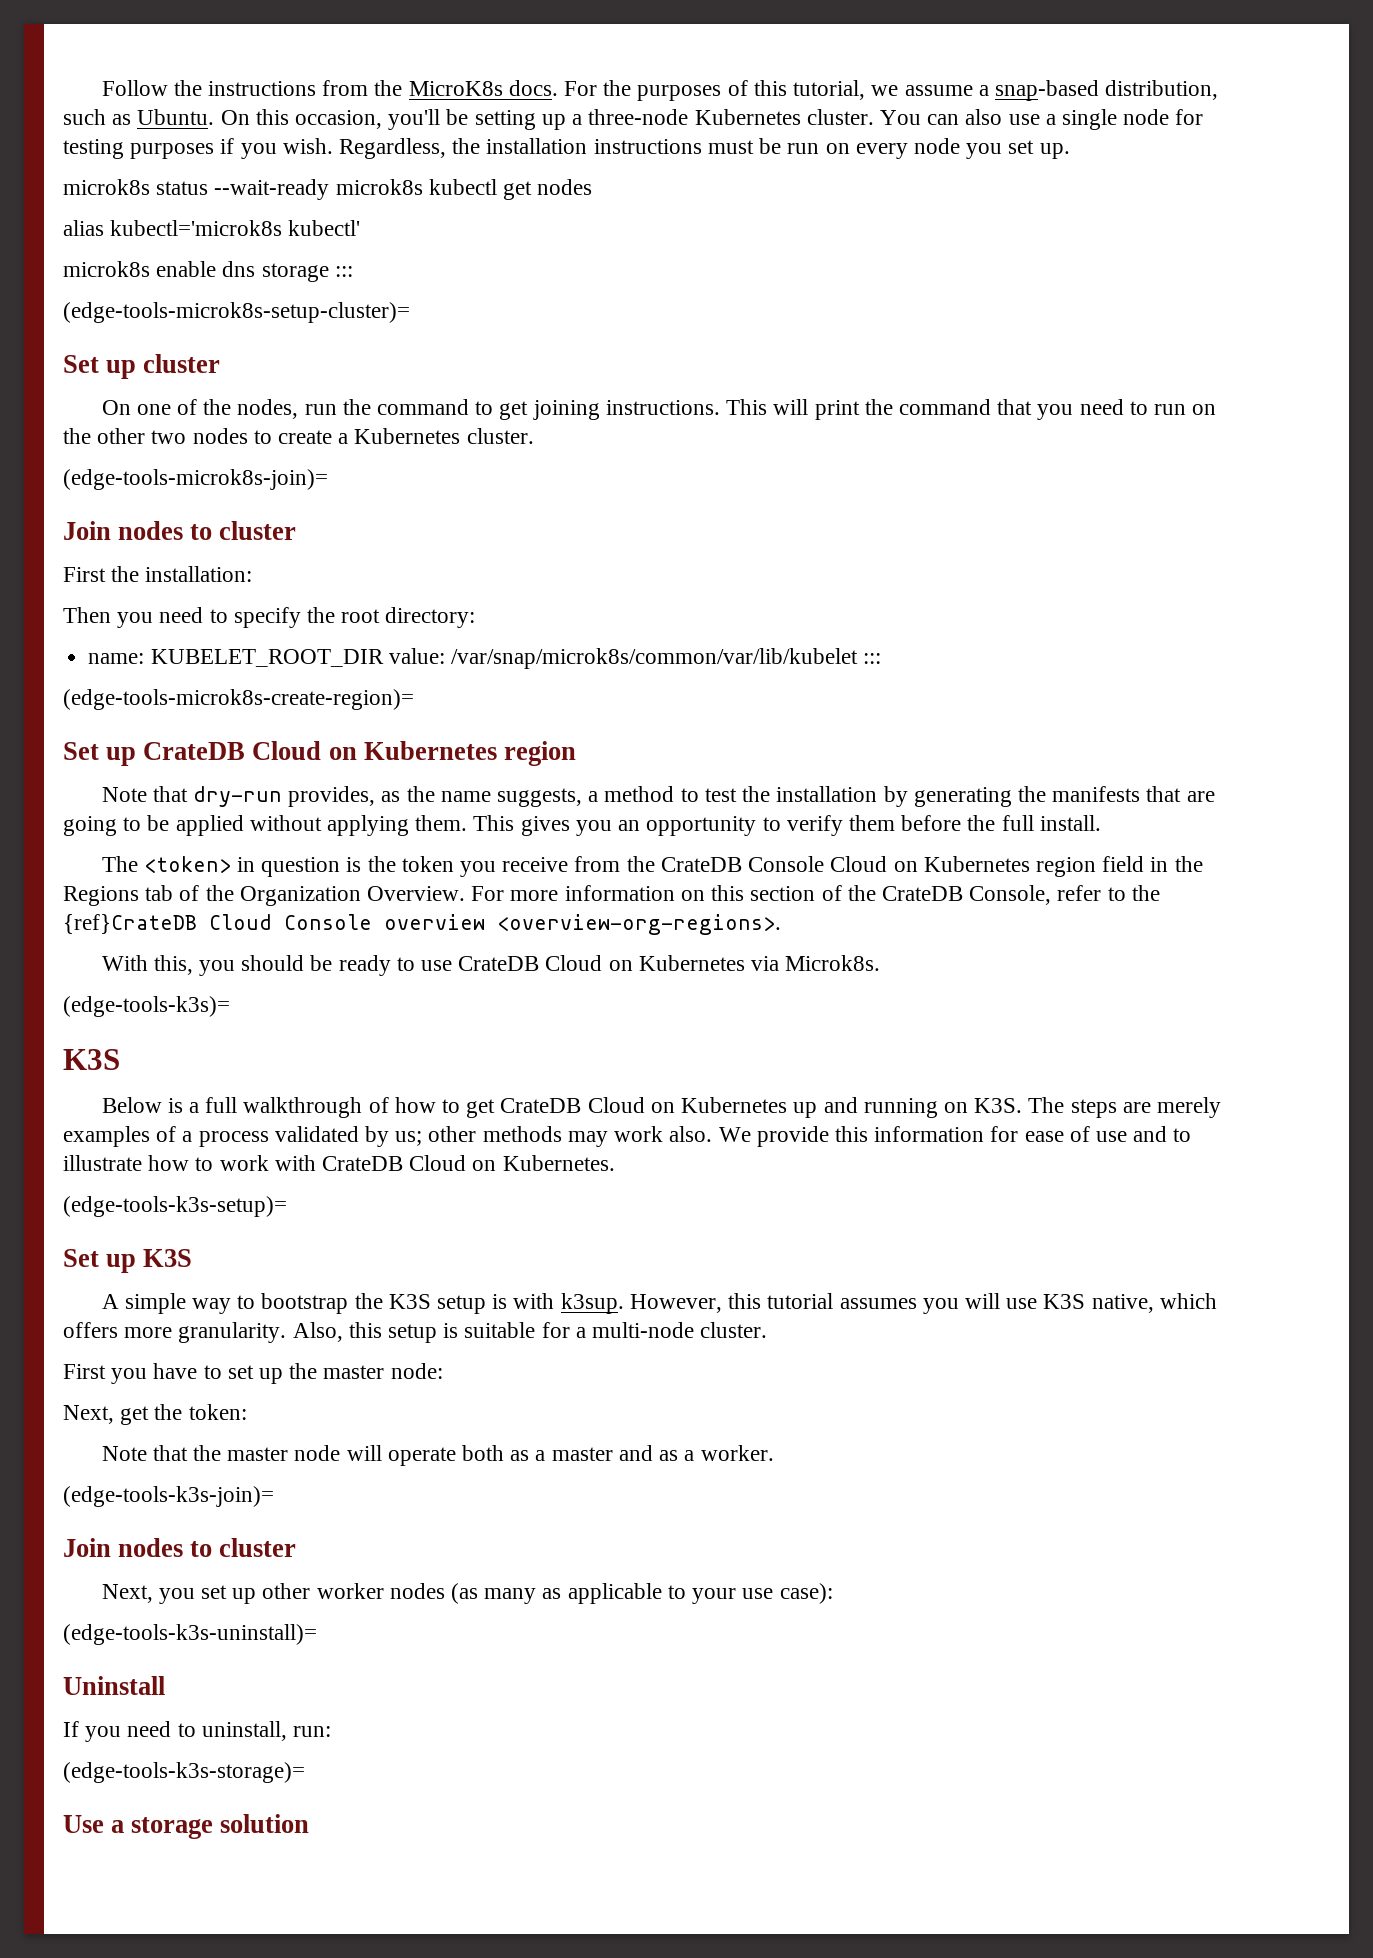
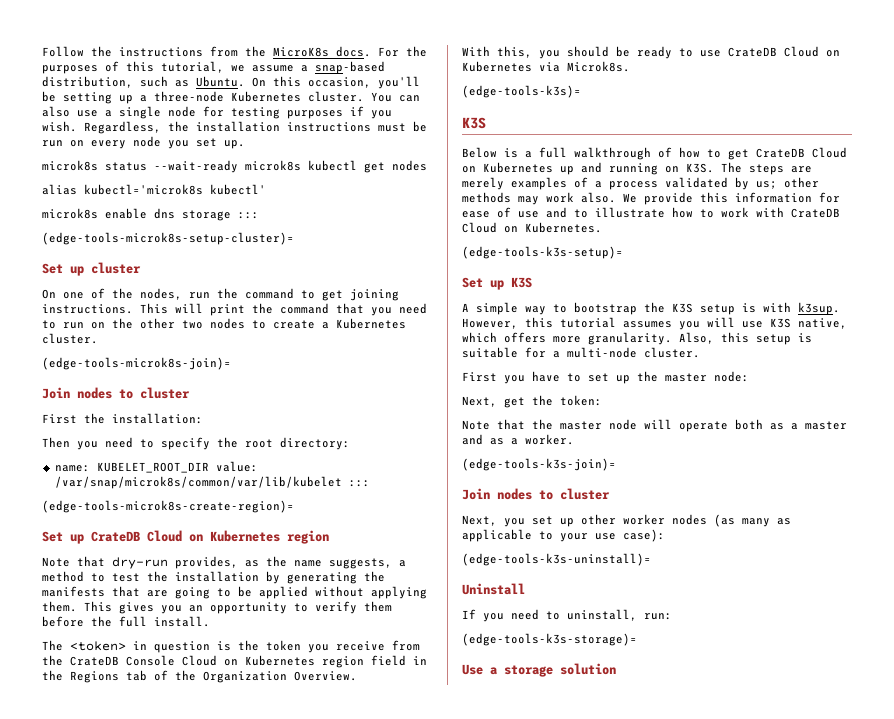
- For more information on this section of the CrateDB Console, refer to the {ref}CrateDB Cloud Console overview <overview-org-regions>.

